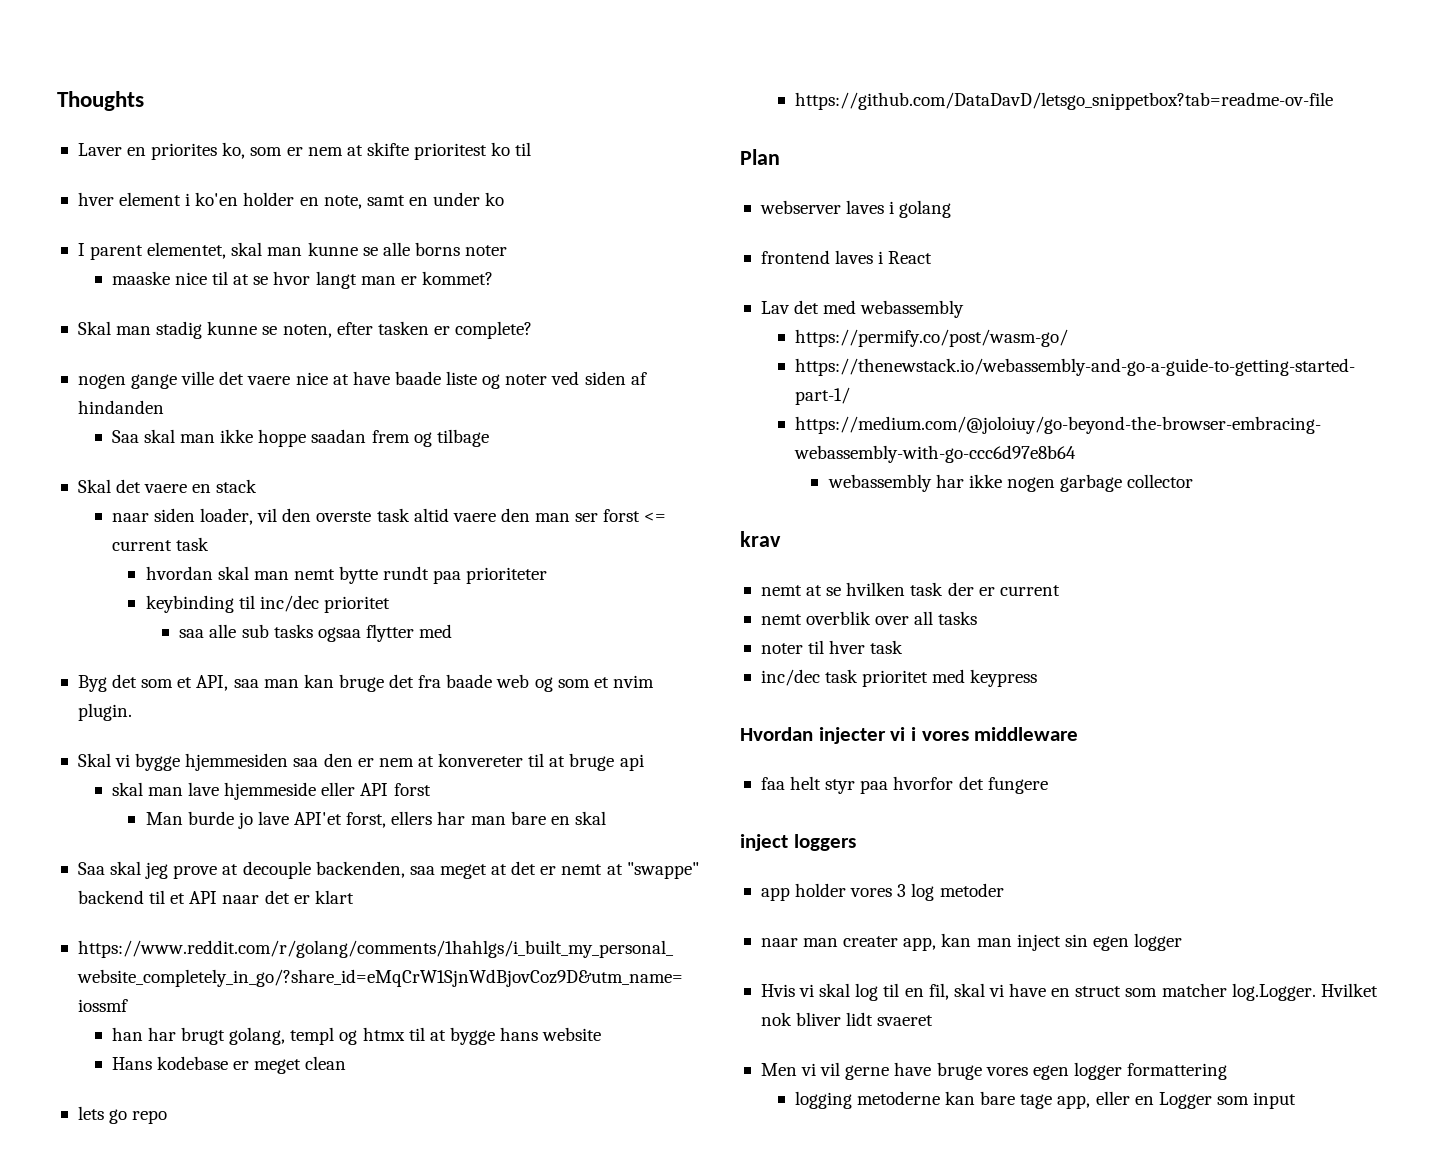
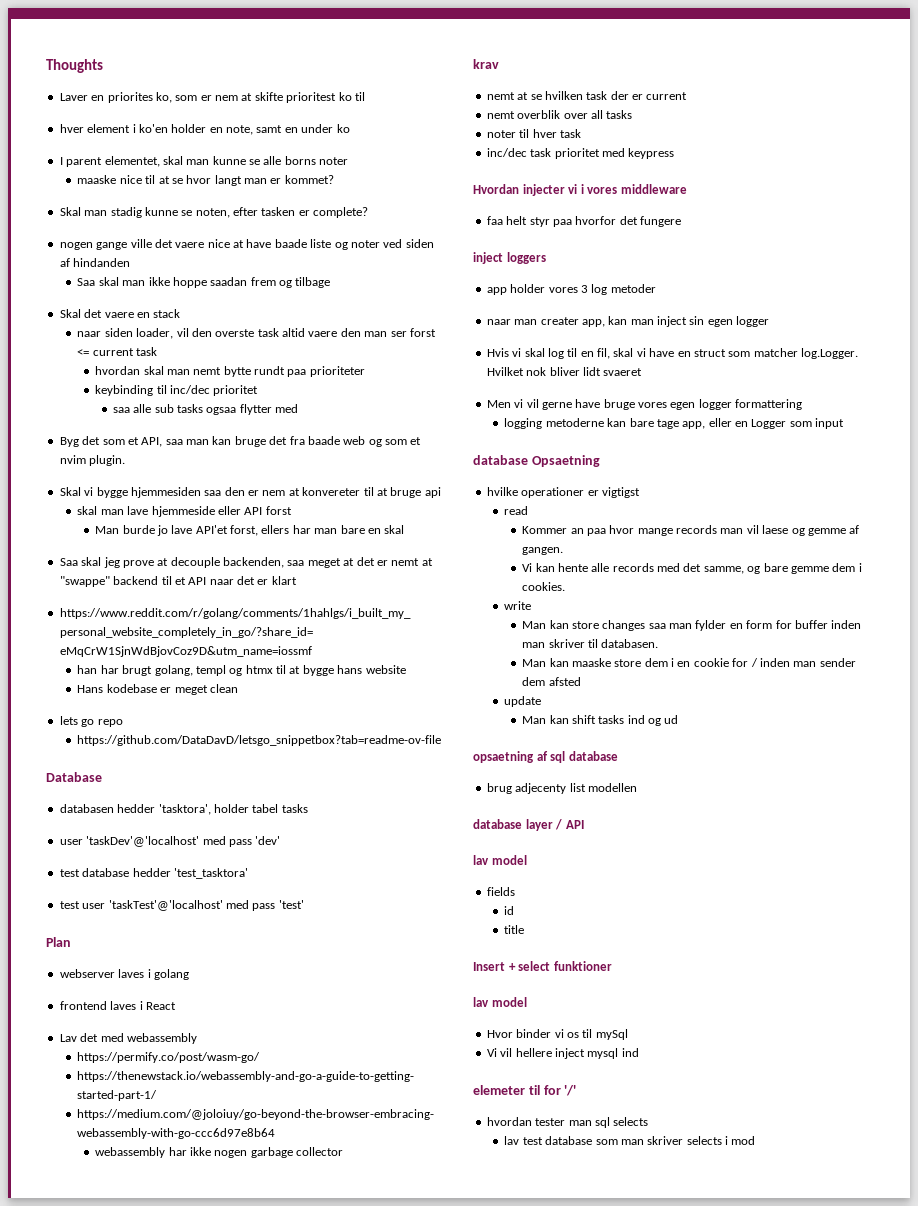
+ Database
+ databasen hedder 'tasktora', holder tabel tasks
+ user 'taskDev'@'localhost' med pass 'dev'
+ test database hedder 'test_tasktora'
+ test user 'taskTest'@'localhost' med pass 'test'
+ database Opsaetning
+ hvilke operationer er vigtigst
+ read
+ Kommer an paa hvor mange records man vil laese og gemme af gangen.
+ Vi kan hente alle records med det samme, og bare gemme dem i cookies.
+ write
+ Man kan store changes saa man fylder en form for buffer inden man skriver til databasen.
+ Man kan maaske store dem i en cookie for / inden man sender dem afsted
+ update
+ Man kan shift tasks ind og ud
+ opsaetning af sql database
+ brug adjecenty list modellen
+ database layer / API
+ lav model
+ fields
+ id
+ title
+ Insert + select funktioner
+ lav model
+ Hvor binder vi os til mySql
+ Vi vil hellere inject mysql ind
+ elemeter til for '/'
+ hvordan tester man sql selects
+ lav test database som man skriver selects i mod

